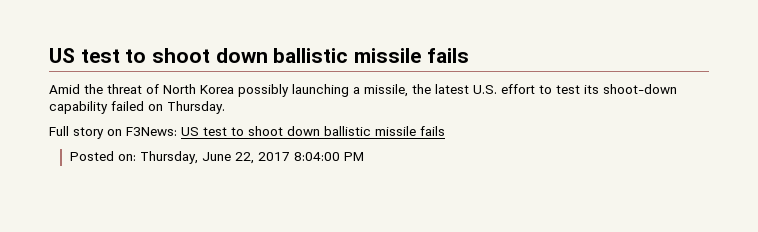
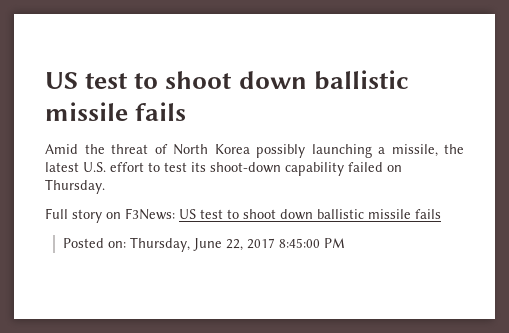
- Posted on: Thursday, June 22, 2017 8:04:00 PM
+ Posted on: Thursday, June 22, 2017 8:45:00 PM

